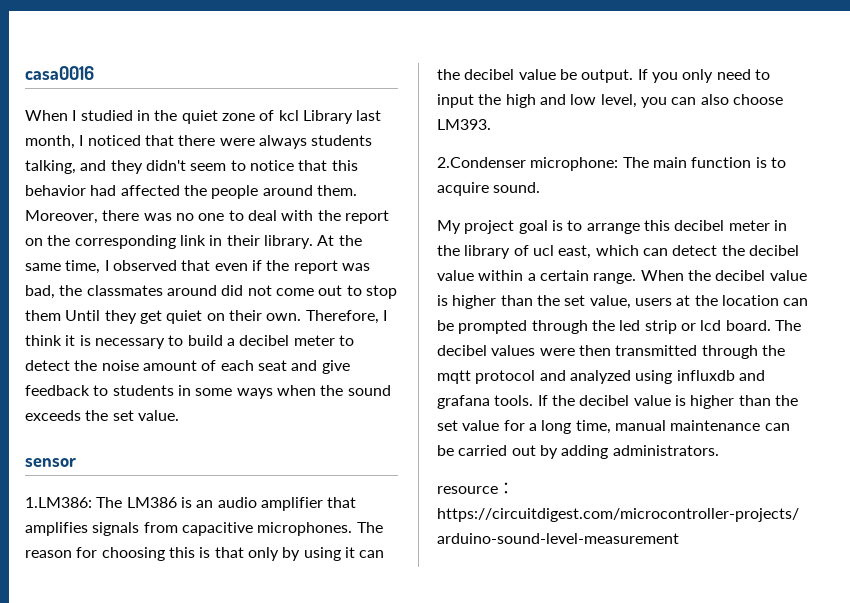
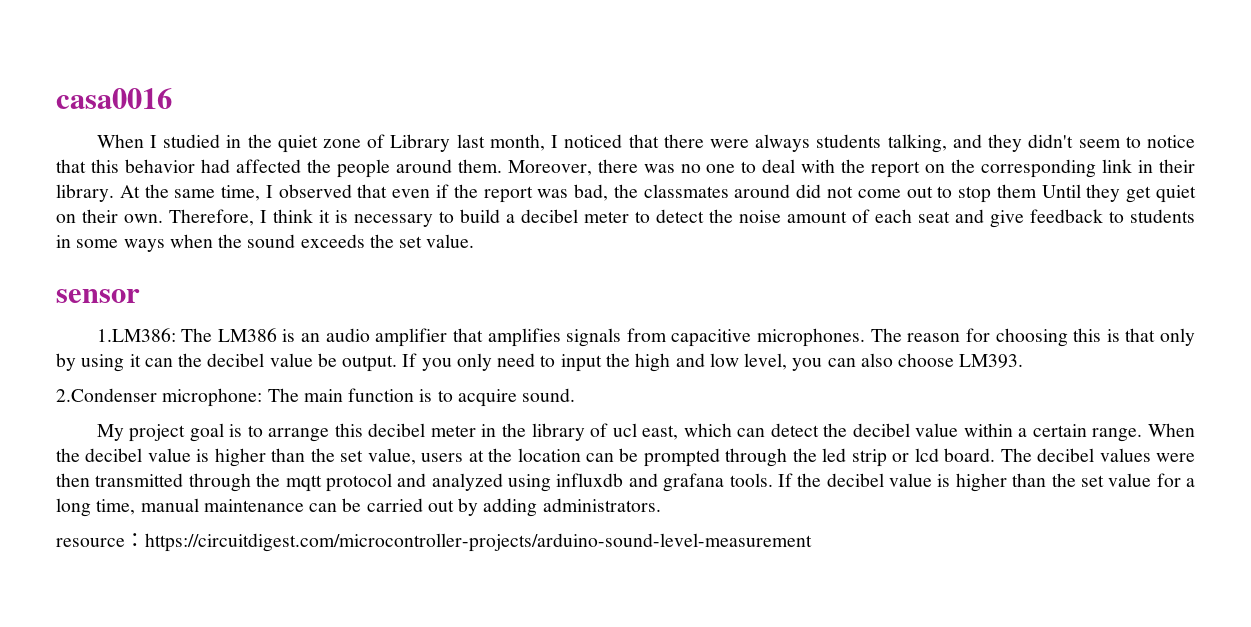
- When I studied in the quiet zone of kcl Library last month, I noticed that there were always students talking, and they didn't seem to notice that this behavior had affected the people around them.
+ When I studied in the quiet zone of Library last month, I noticed that there were always students talking, and they didn't seem to notice that this behavior had affected the people around them.

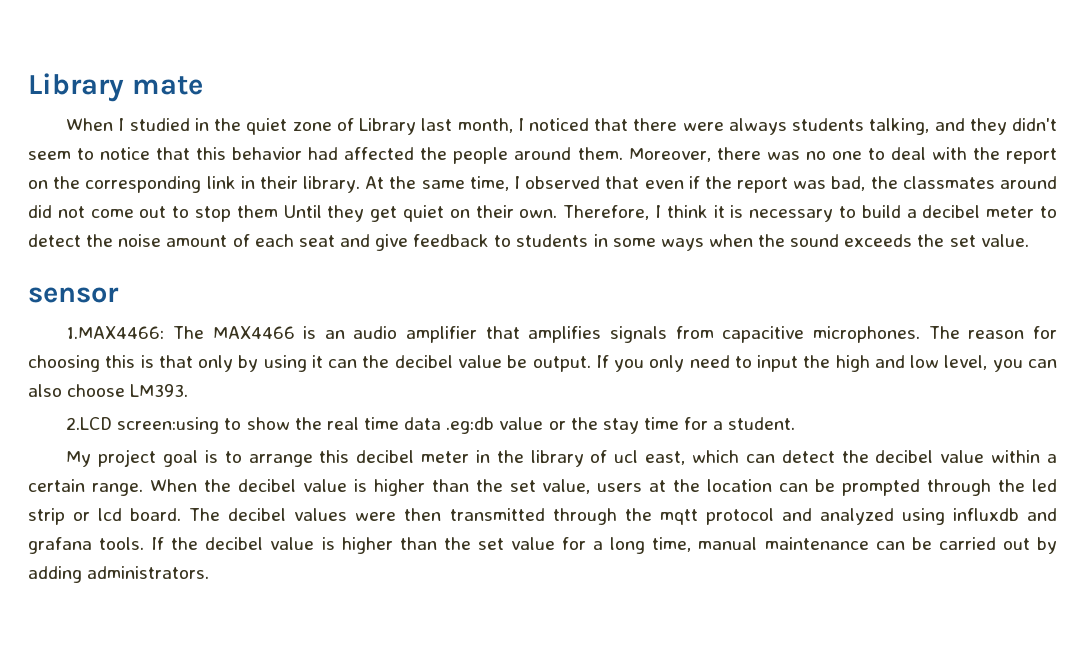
- casa0016
+ Library mate
- 1.LM386: The LM386 is an audio amplifier that amplifies signals from capacitive microphones.
+ 1.MAX4466: The MAX4466 is an audio amplifier that amplifies signals from capacitive microphones.
- 2.Condenser microphone: The main function is to acquire sound.
+ 2.LCD screen:using to show the real time data .eg:db value or the stay time for a student.
- resource：https://circuitdigest.com/microcontroller-projects/arduino-sound-level-measurement

